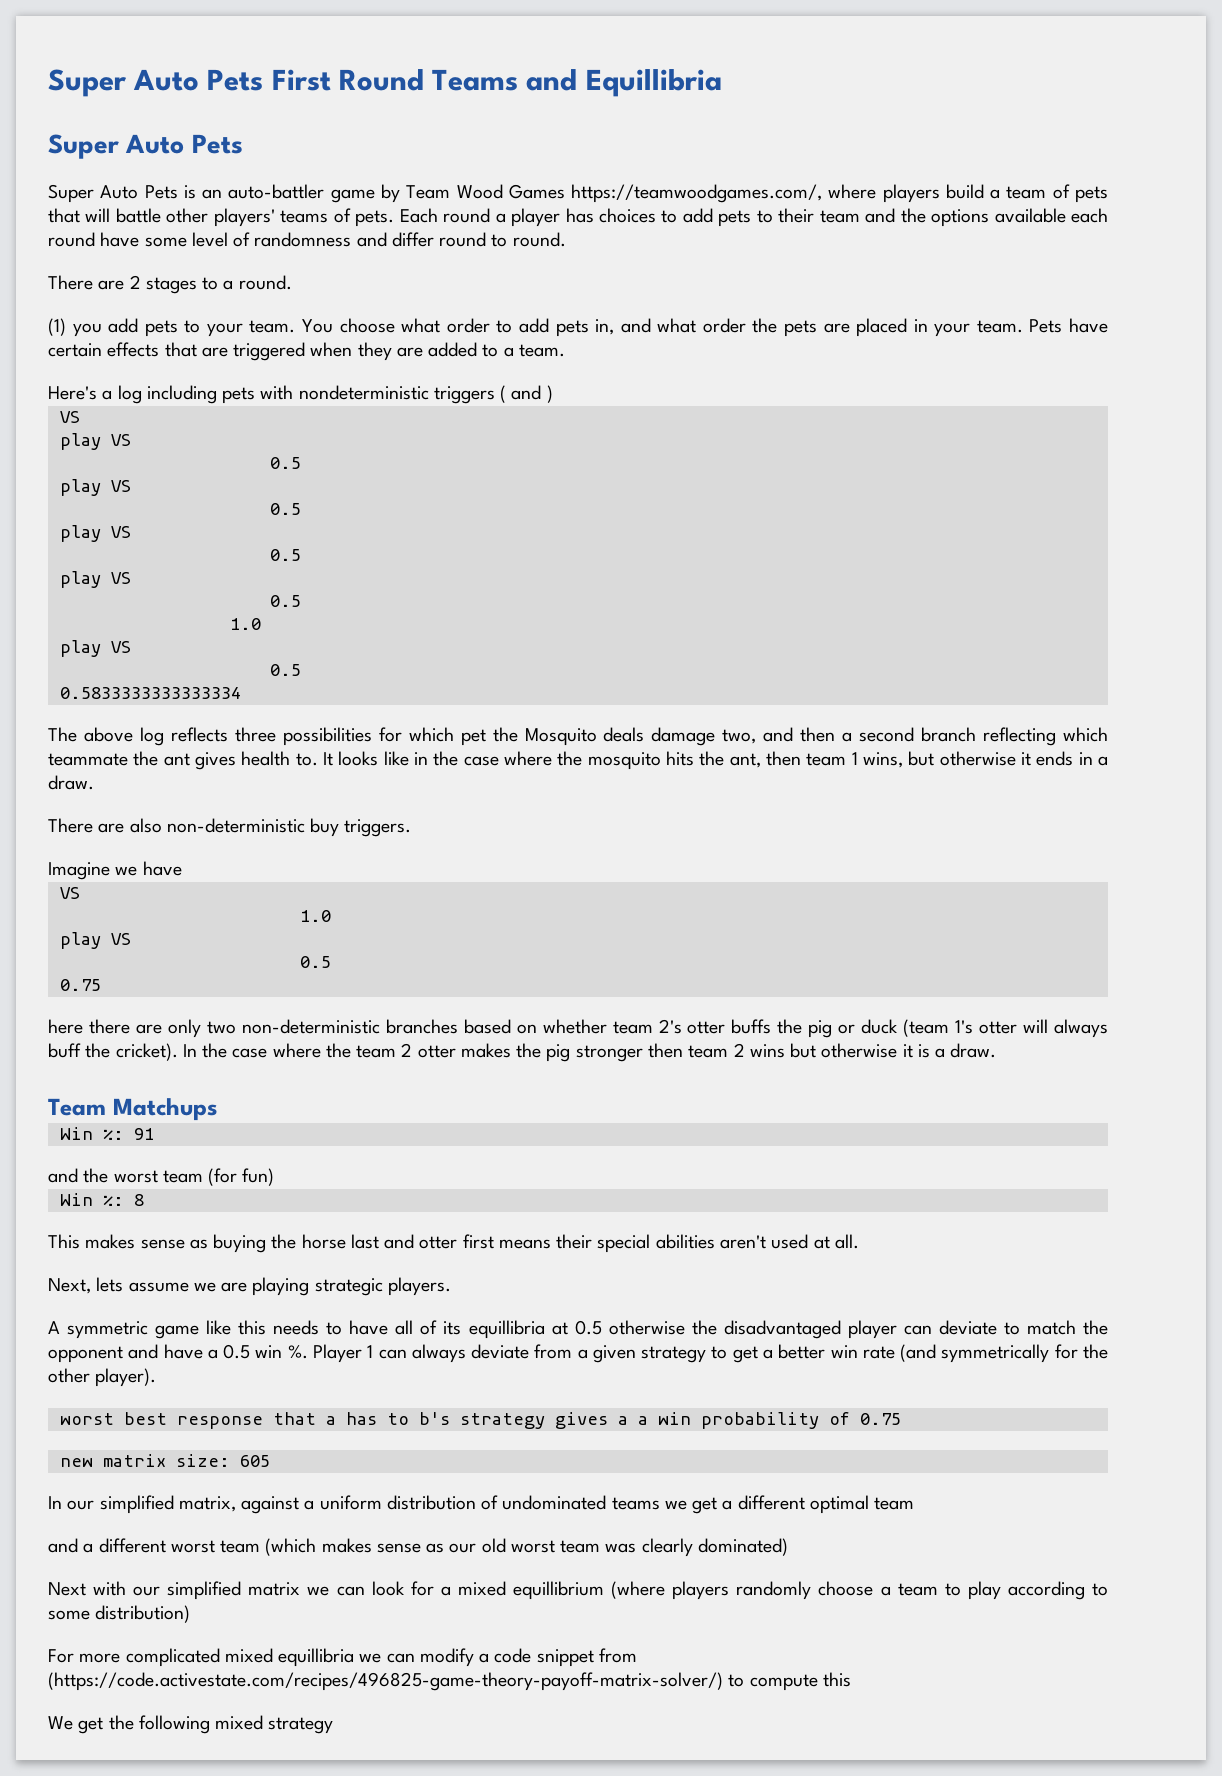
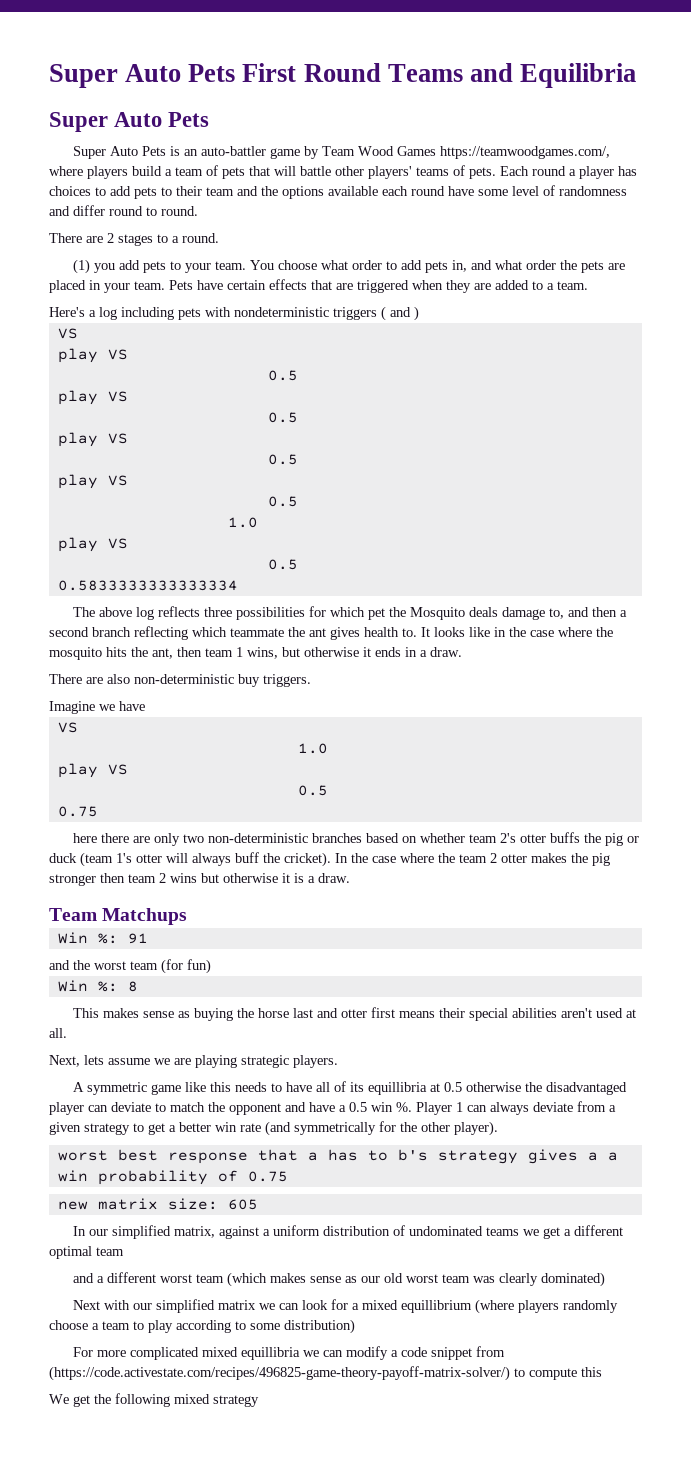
- Super Auto Pets First Round Teams and Equillibria
+ Super Auto Pets First Round Teams and Equilibria
- The above log reflects three possibilities for which pet the Mosquito deals damage two, and then a second branch reflecting which teammate the ant gives health to.
+ The above log reflects three possibilities for which pet the Mosquito deals damage to, and then a second branch reflecting which teammate the ant gives health to.

